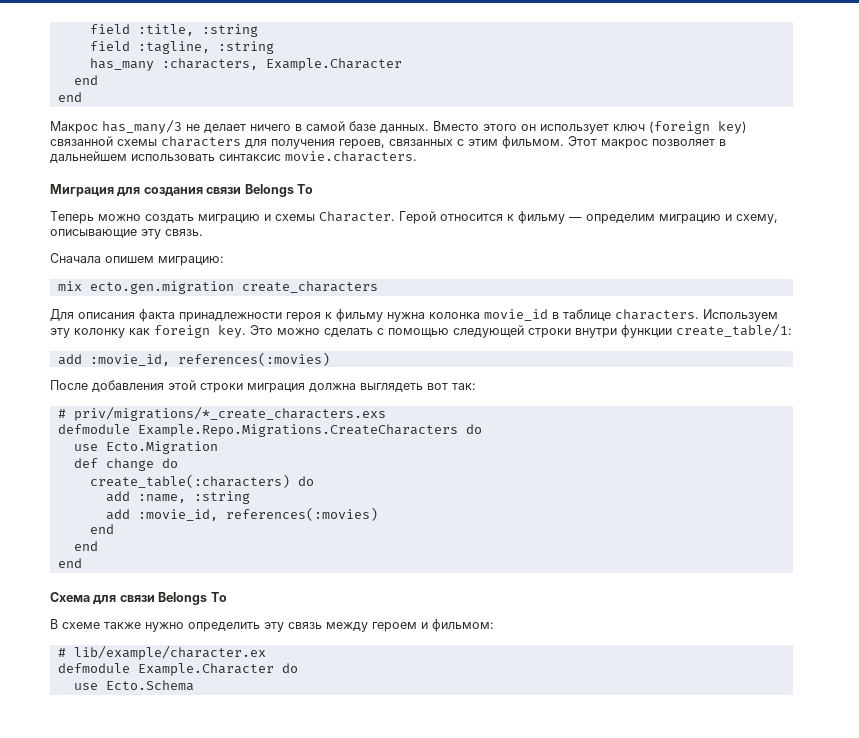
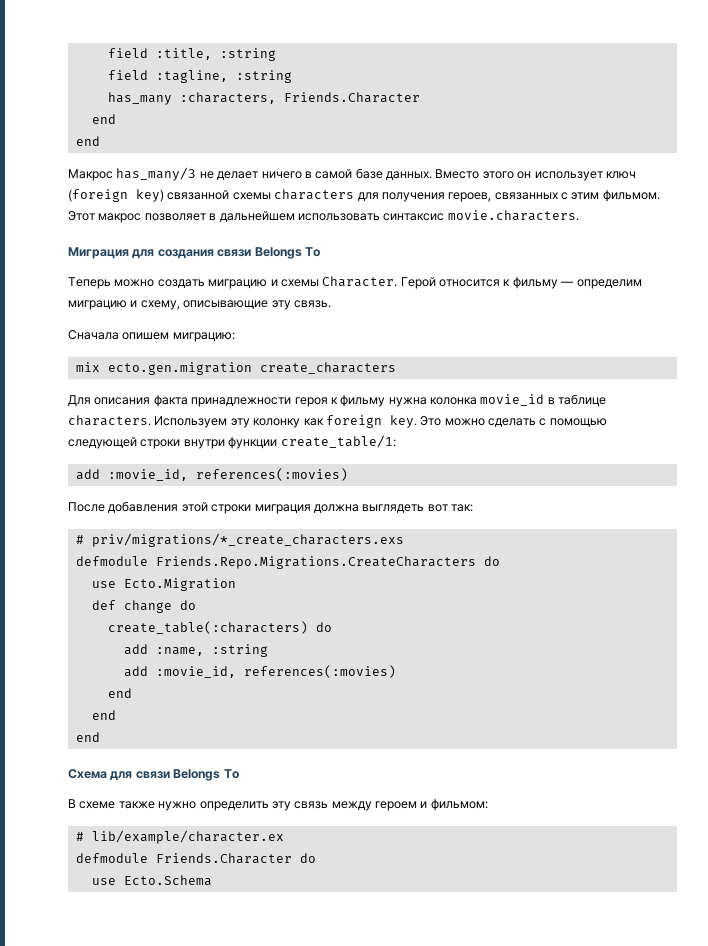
- has_many :characters, Example.Character
+ has_many :characters, Friends.Character
- defmodule Example.Repo.Migrations.CreateCharacters do
+ defmodule Friends.Repo.Migrations.CreateCharacters do
- defmodule Example.Character do
+ defmodule Friends.Character do

